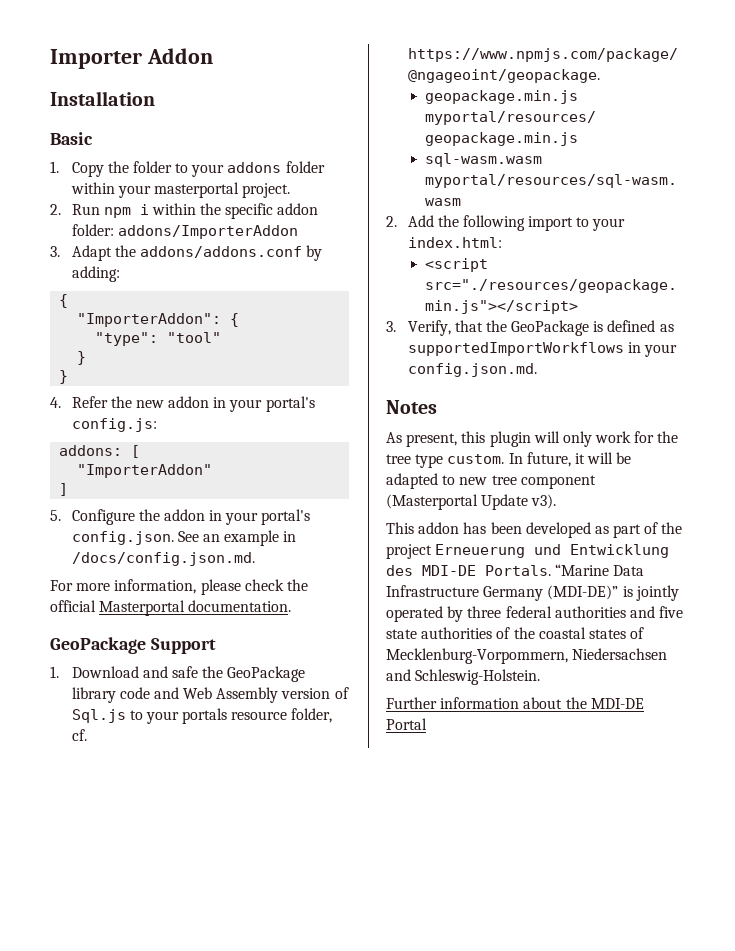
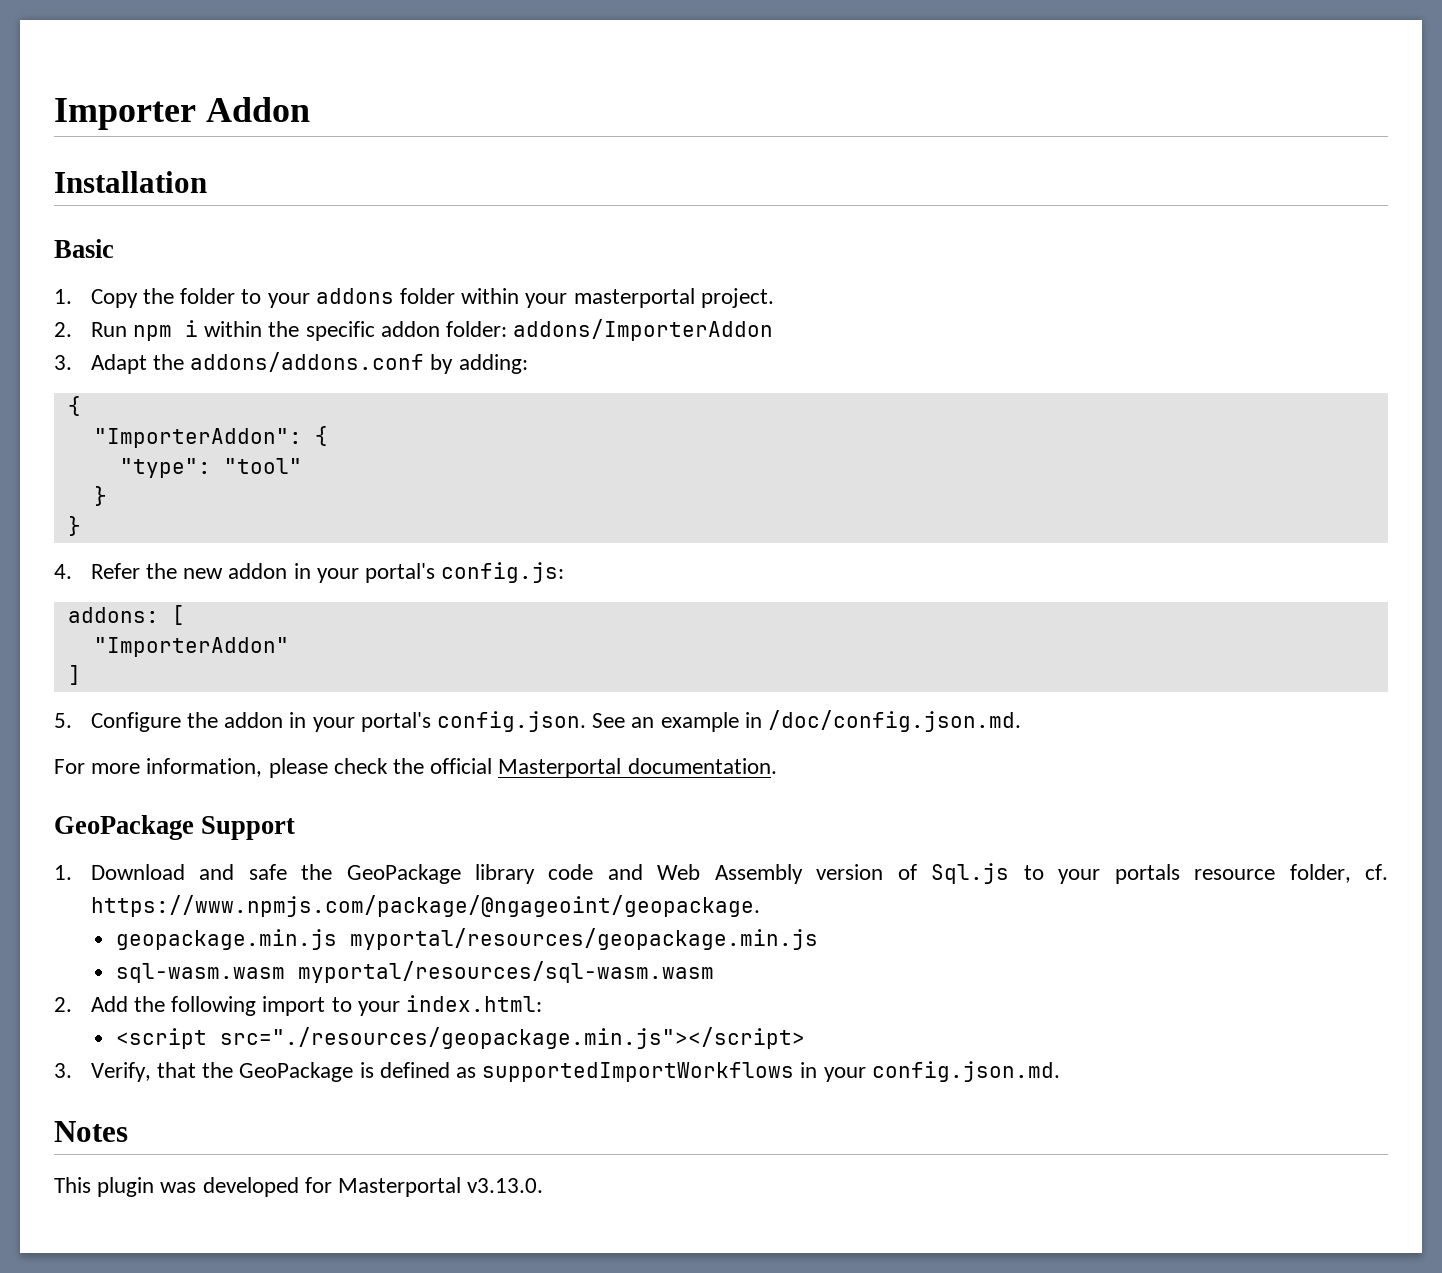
- 5. Configure the addon in your portal's config.json. See an example in /docs/config.json.md.
+ 5. Configure the addon in your portal's config.json. See an example in /doc/config.json.md.
- As present, this plugin will only work for the tree type custom. In future, it will be adapted to new tree component (Masterportal Update v3).
- This addon has been developed as part of the project Erneuerung und Entwicklung des MDI-DE Portals. “Marine Data Infrastructure Germany (MDI-DE)” is jointly operated by three federal authorities and five state authorities of the coastal states of Mecklenburg-Vorpommern, Niedersachsen and Schleswig-Holstein.
- Further information about the MDI-DE Portal
+ This plugin was developed for Masterportal v3.13.0.

